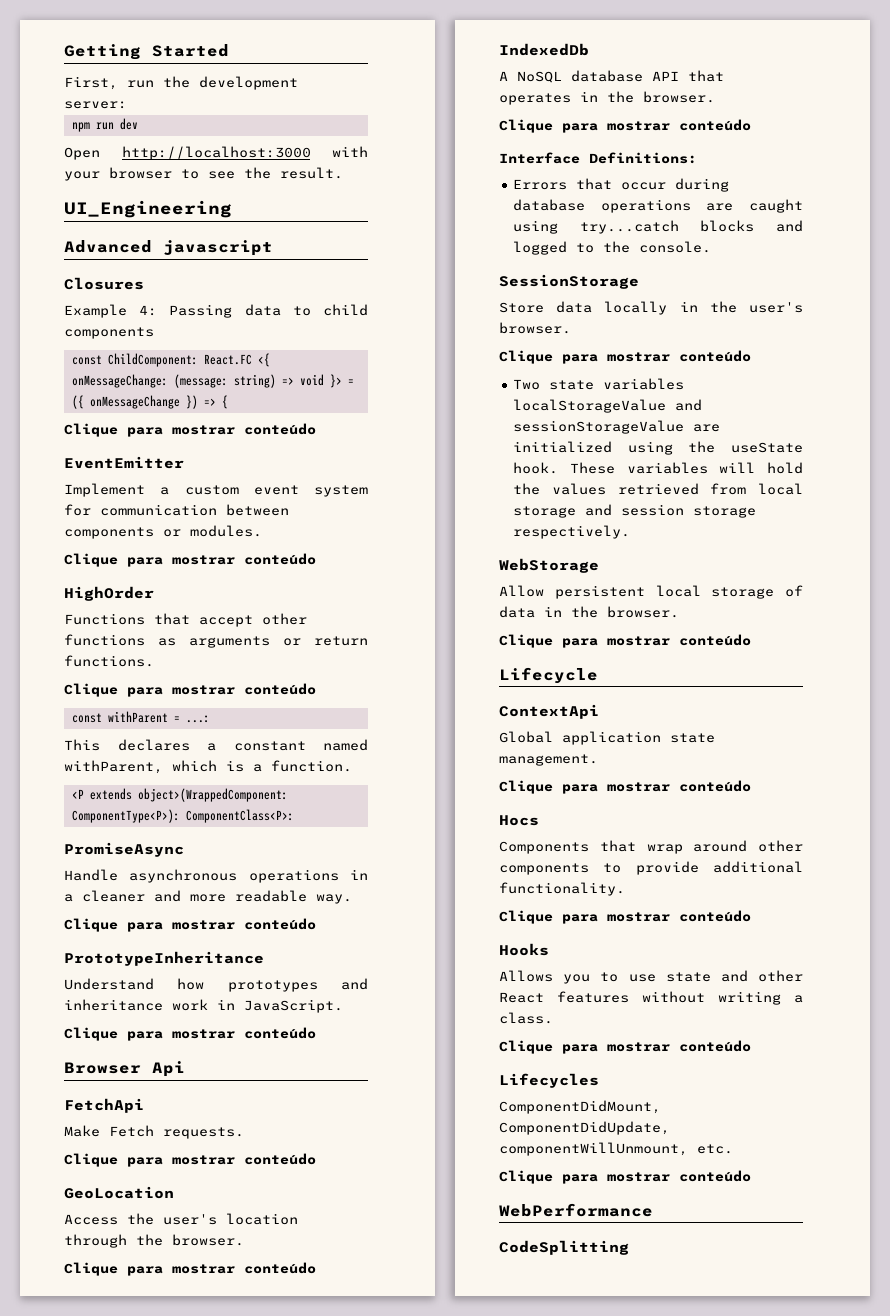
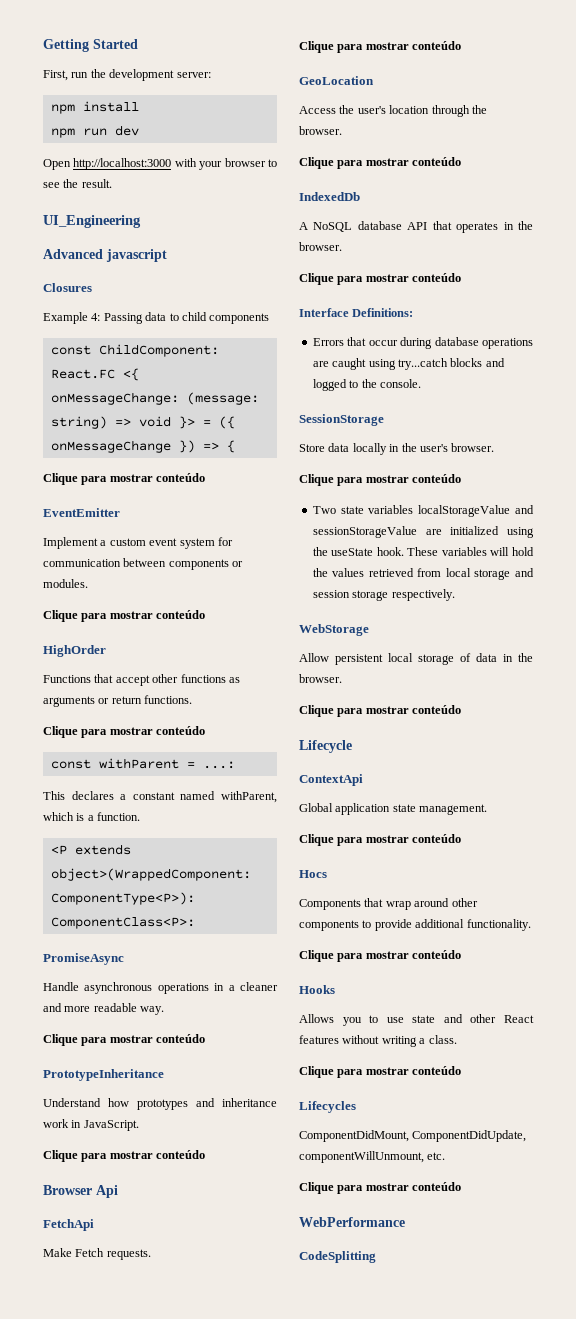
+ npm install

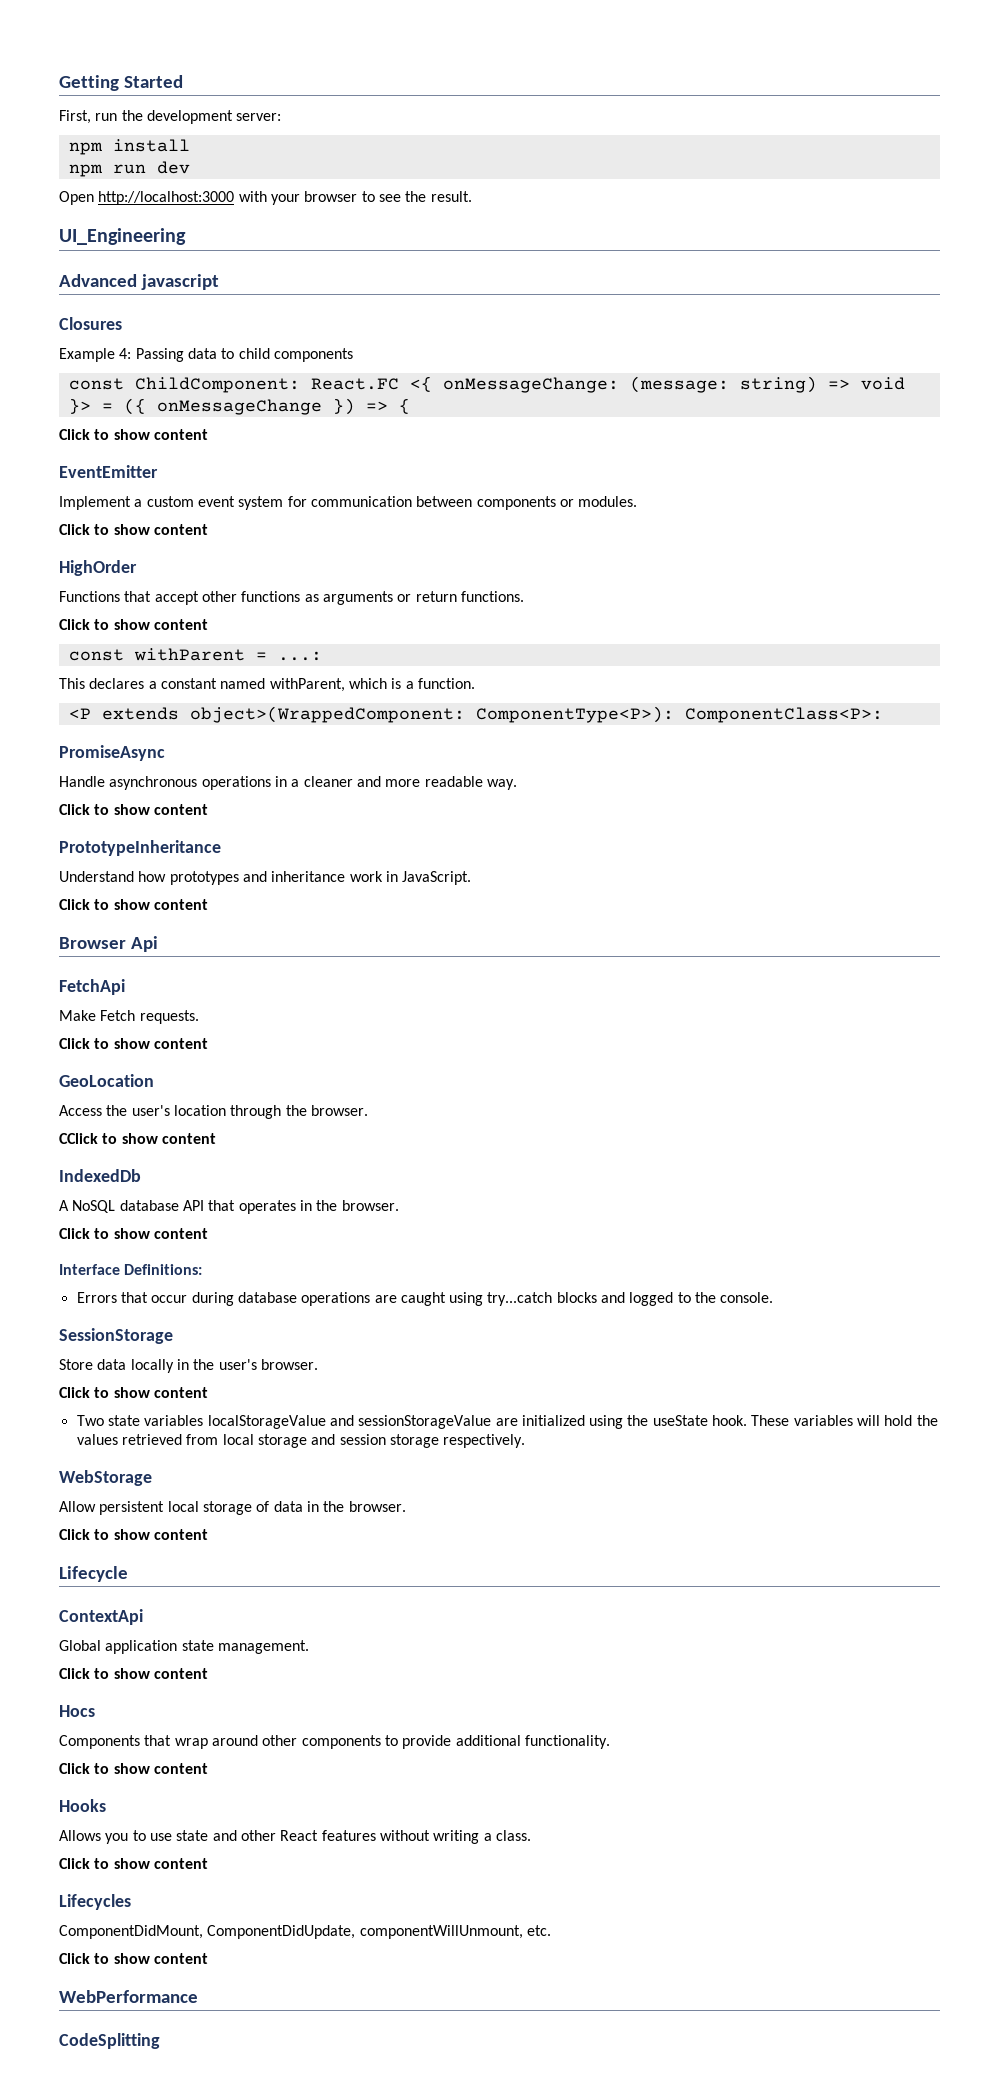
  const ChildComponent: React.FC <{ onMessageChange: (message: string) => void }> = ({ onMessageChange }) => {
- Clique para mostrar conteúdo
+ Click to show content
  Implement a custom event system for communication between components or modules.
- Clique para mostrar conteúdo
+ Click to show content
  Functions that accept other functions as arguments or return functions.
- Clique para mostrar conteúdo
+ Click to show content
  Handle asynchronous operations in a cleaner and more readable way.
- Clique para mostrar conteúdo
+ Click to show content
  Understand how prototypes and inheritance work in JavaScript.
- Clique para mostrar conteúdo
+ Click to show content
  Make Fetch requests.
- Clique para mostrar conteúdo
+ Click to show content
  Access the user's location through the browser.
- Clique para mostrar conteúdo
+ CClick to show content
  A NoSQL database API that operates in the browser.
- Clique para mostrar conteúdo
+ Click to show content
  Store data locally in the user's browser.
- Clique para mostrar conteúdo
+ Click to show content
  Allow persistent local storage of data in the browser.
- Clique para mostrar conteúdo
+ Click to show content
  Global application state management.
- Clique para mostrar conteúdo
+ Click to show content
  Components that wrap around other components to provide additional functionality.
- Clique para mostrar conteúdo
+ Click to show content
  Allows you to use state and other React features without writing a class.
- Clique para mostrar conteúdo
+ Click to show content
  ComponentDidMount, ComponentDidUpdate, componentWillUnmount, etc.
- Clique para mostrar conteúdo
+ Click to show content

